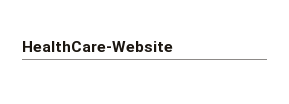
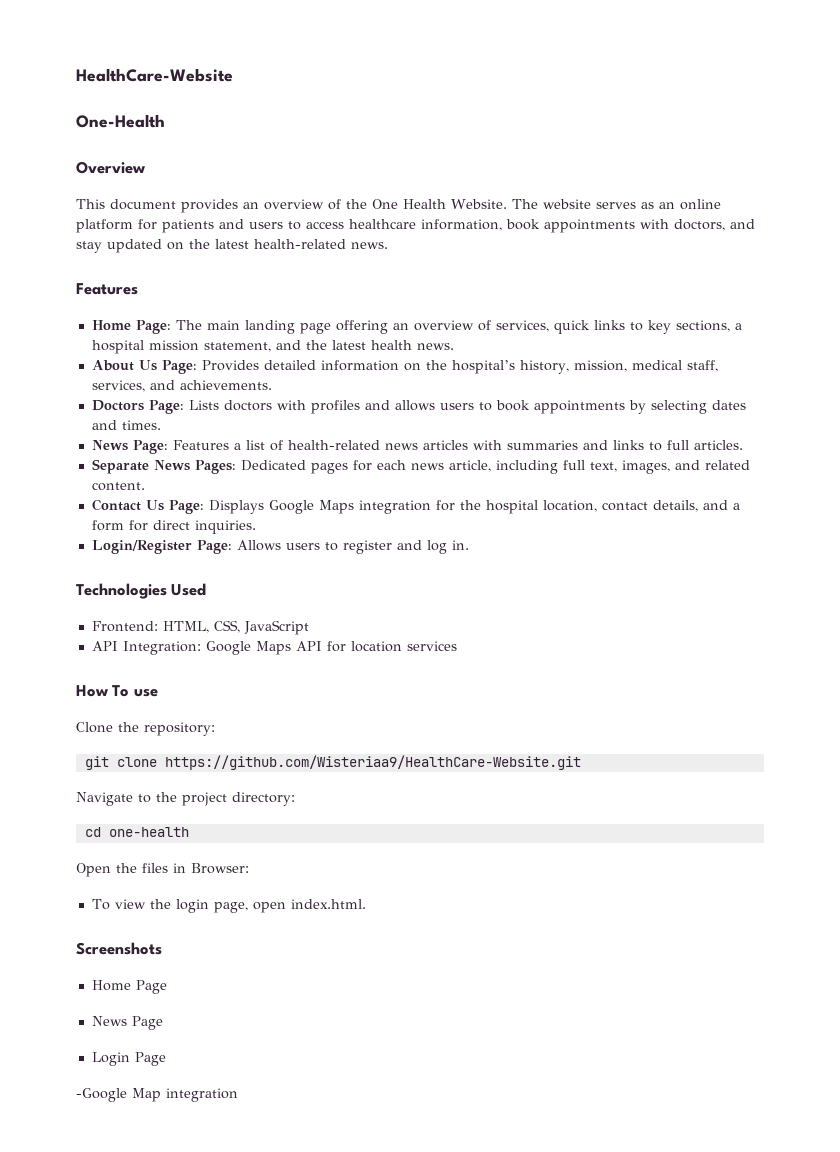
+ One-Health
+ Overview
+ This document provides an overview of the One Health Website. The website serves as an online platform for patients and users to access healthcare information, book appointments with doctors, and stay updated on the latest health-related news.
+ Features
+ Home Page: The main landing page offering an overview of services, quick links to key sections, a hospital mission statement, and the latest health news.
+ About Us Page: Provides detailed information on the hospital’s history, mission, medical staff, services, and achievements.
+ Doctors Page: Lists doctors with profiles and allows users to book appointments by selecting dates and times.
+ News Page: Features a list of health-related news articles with summaries and links to full articles.
+ Separate News Pages: Dedicated pages for each news article, including full text, images, and related content.
+ Contact Us Page: Displays Google Maps integration for the hospital location, contact details, and a form for direct inquiries.
+ Login/Register Page: Allows users to register and log in.
+ Technologies Used
+ Frontend: HTML, CSS, JavaScript
+ API Integration: Google Maps API for location services
+ How To use
+ Clone the repository:
+ git clone https://github.com/Wisteriaa9/HealthCare-Website.git
+ Navigate to the project directory:
+ cd one-health
+ Open the files in Browser:
+ To view the login page, open index.html.
+ Screenshots
+ Home Page
+ News Page
+ Login Page
+ -Google Map integration

